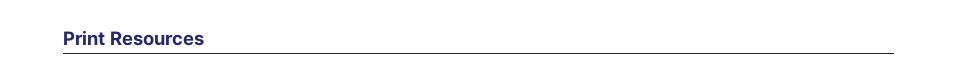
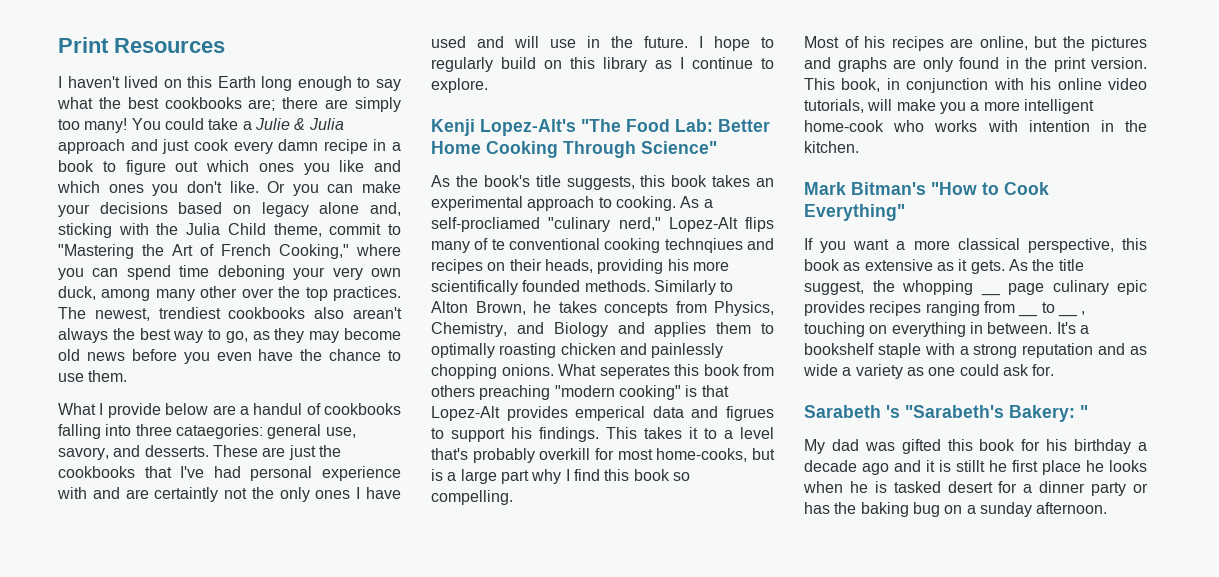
+ I haven't lived on this Earth long enough to say what the best cookbooks are; there are simply too many! You could take a Julie & Julia approach and just cook every damn recipe in a book to figure out which ones you like and which ones you don't like. Or you can make your decisions based on legacy alone and, sticking with the Julia Child theme, commit to "Mastering the Art of French Cooking," where you can spend time deboning your very own duck, among many other over the top practices. The newest, trendiest cookbooks also arean't always the best way to go, as they may become old news before you even have the chance to use them.
+ What I provide below are a handul of cookbooks falling into three cataegories: general use, savory, and desserts. These are just the cookbooks that I've had personal experience with and are certaintly not the only ones I have used and will use in the future. I hope to regularly build on this library as I continue to explore.
+ Kenji Lopez-Alt's "The Food Lab: Better Home Cooking Through Science"
+ As the book's title suggests, this book takes an experimental approach to cooking. As a self-procliamed "culinary nerd," Lopez-Alt flips many of te conventional cooking technqiues and recipes on their heads, providing his more scientifically founded methods. Similarly to Alton Brown, he takes concepts from Physics, Chemistry, and Biology and applies them to optimally roasting chicken and painlessly chopping onions. What seperates this book from others preaching "modern cooking" is that Lopez-Alt provides emperical data and figrues to support his findings. This takes it to a level that's probably overkill for most home-cooks, but is a large part why I find this book so compelling.
+ Most of his recipes are online, but the pictures and graphs are only found in the print version. This book, in conjunction with his online video tutorials, will make you a more intelligent home-cook who works with intention in the kitchen.
+ Mark Bitman's "How to Cook Everything"
+ If you want a more classical perspective, this book as extensive as it gets. As the title suggest, the whopping __ page culinary epic provides recipes ranging from __ to __ , touching on everything in between. It's a bookshelf staple with a strong reputation and as wide a variety as one could ask for.
+ Sarabeth 's "Sarabeth's Bakery: "
+ My dad was gifted this book for his birthday a decade ago and it is stillt he first place he looks when he is tasked desert for a dinner party or has the baking bug on a sunday afternoon.

